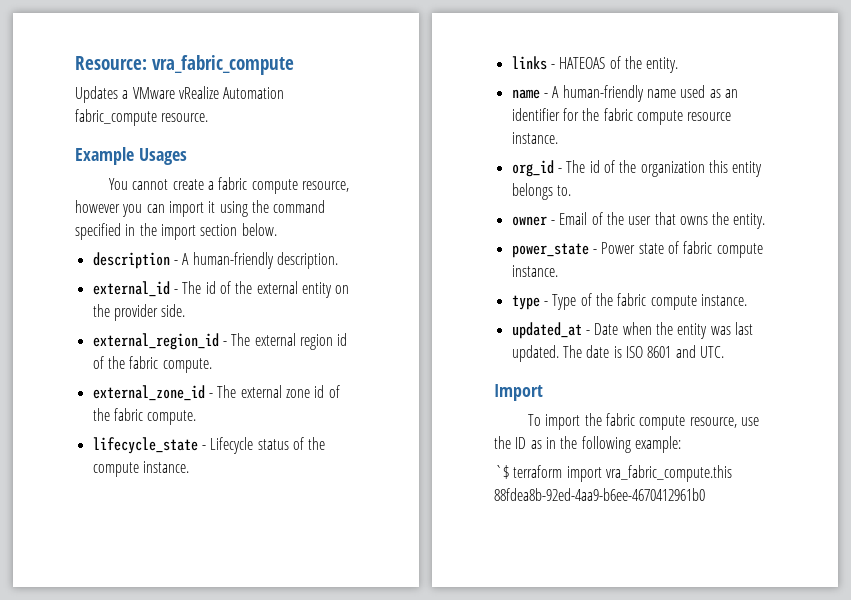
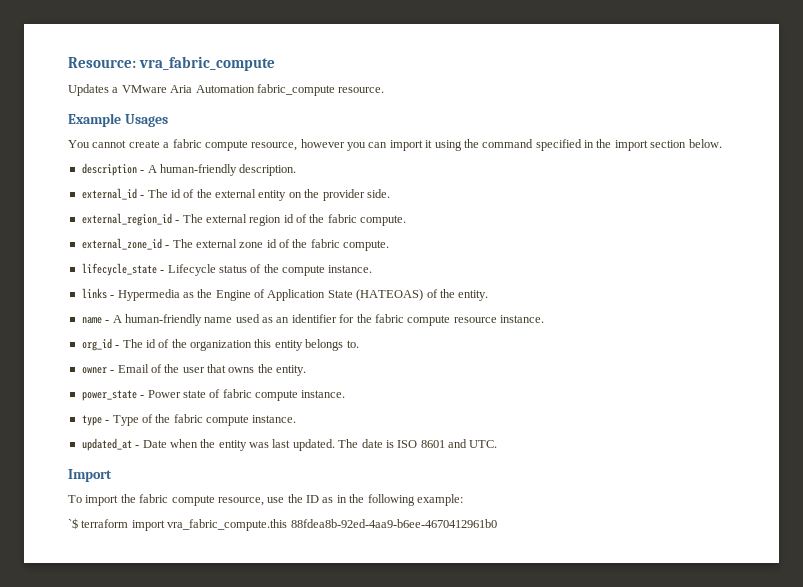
- Updates a VMware vRealize Automation fabric_compute resource.
+ Updates a VMware Aria Automation fabric_compute resource.
- links - HATEOAS of the entity.
+ links - Hypermedia as the Engine of Application State (HATEOAS) of the entity.

